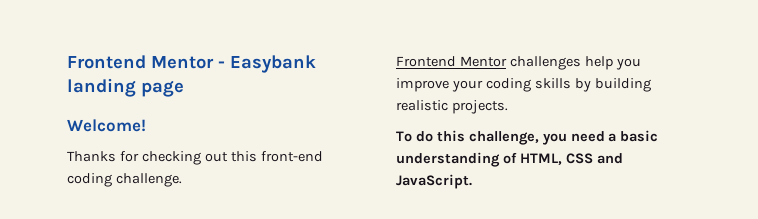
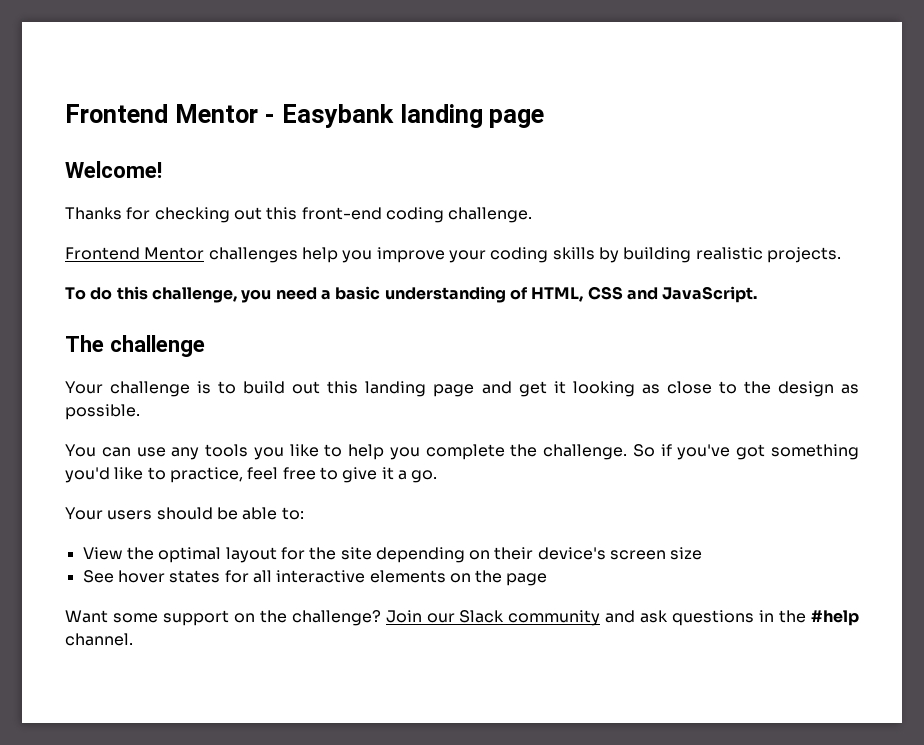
+ The challenge
+ Your challenge is to build out this landing page and get it looking as close to the design as possible.
+ You can use any tools you like to help you complete the challenge. So if you've got something you'd like to practice, feel free to give it a go.
+ Your users should be able to:
+ View the optimal layout for the site depending on their device's screen size
+ See hover states for all interactive elements on the page
+ Want some support on the challenge? Join our Slack community and ask questions in the #help channel.

